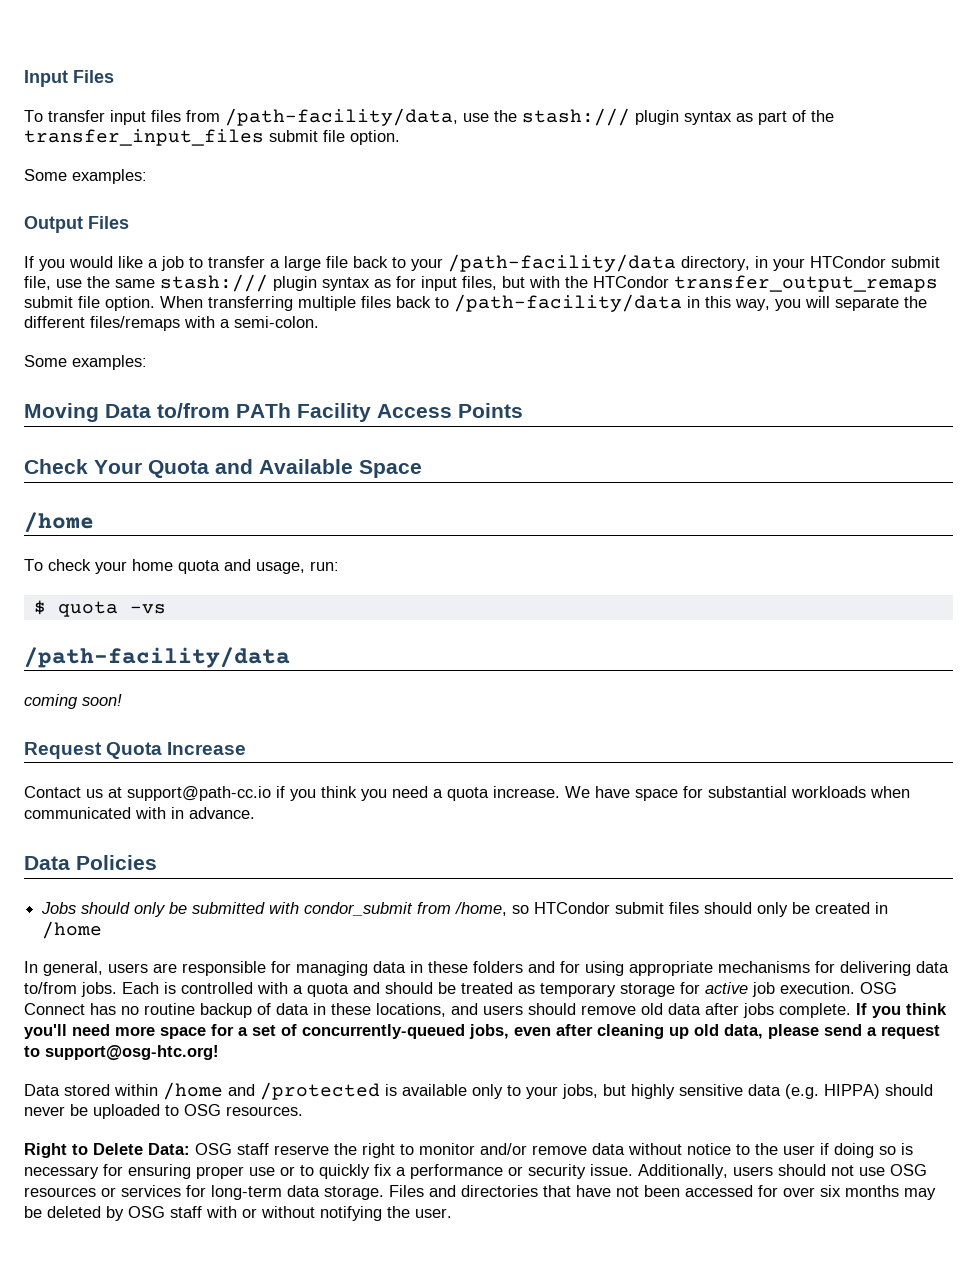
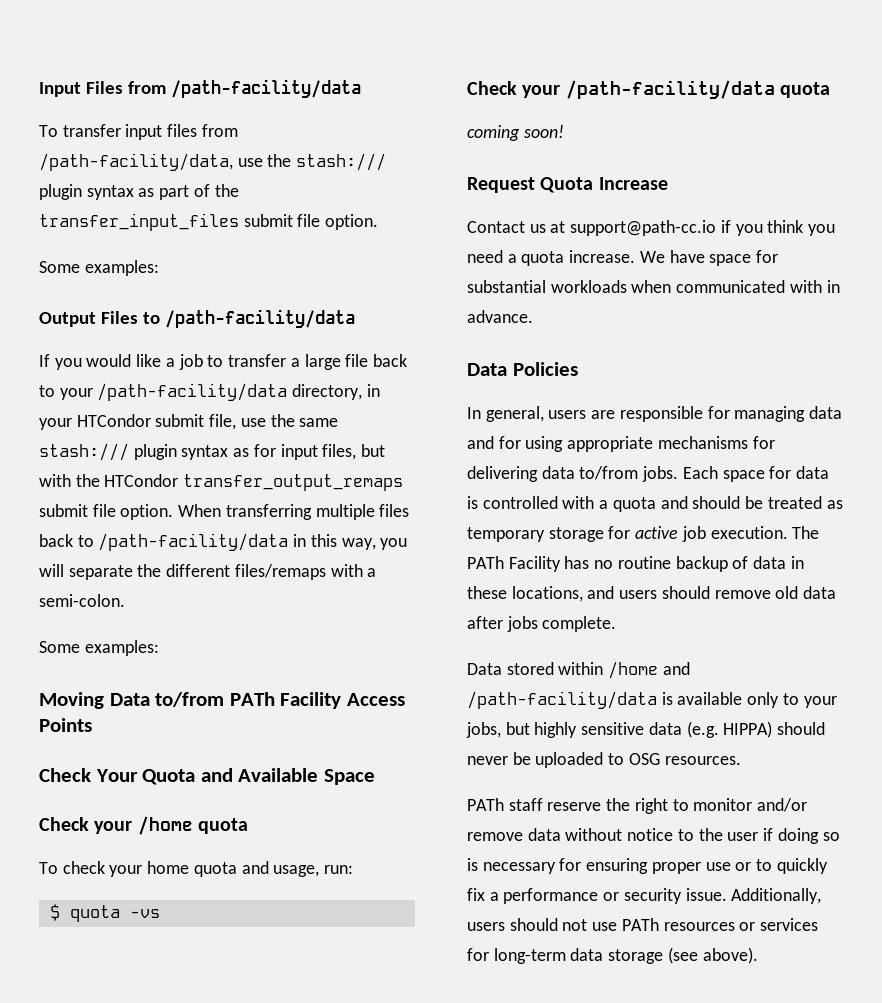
- Input Files
+ Input Files from /path-facility/data
- Output Files
+ Output Files to /path-facility/data
  Check Your Quota and Available Space
- /home
+ Check your /home quota
  $ quota -vs
- /path-facility/data
+ Check your /path-facility/data quota
- Jobs should only be submitted with condor_submit from /home, so HTCondor submit files should only be created in /home
- In general, users are responsible for managing data in these folders and for using appropriate mechanisms for delivering data to/from jobs.
+ In general, users are responsible for managing data and for using appropriate mechanisms for delivering data to/from jobs.
- Each is controlled with a quota and should be treated as temporary storage for active job execution.
+ Each space for data is controlled with a quota and should be treated as temporary storage for active job execution.
- OSG Connect has no routine backup of data in these locations, and users should remove old data after jobs complete. If you think you'll need more space for a set of concurrently-queued jobs, even after cleaning up old data, please send a request to support@osg-htc.org!
+ The PATh Facility has no routine backup of data in these locations, and users should remove old data after jobs complete.
- Data stored within /home and /protected is available only to your jobs, but highly sensitive data (e.g. HIPPA) should never be uploaded to OSG resources.
+ Data stored within /home and /path-facility/data is available only to your jobs, but highly sensitive data (e.g. HIPPA) should never be uploaded to OSG resources.
- Right to Delete Data: OSG staff reserve the right to monitor and/or remove data without notice to the user if doing so is necessary for ensuring proper use or to quickly fix a performance or security issue.
+ PATh staff reserve the right to monitor and/or remove data without notice to the user if doing so is necessary for ensuring proper use or to quickly fix a performance or security issue.
- Additionally, users should not use OSG resources or services for long-term data storage. Files and directories that have not been accessed for over six months may be deleted by OSG staff with or without notifying the user.
+ Additionally, users should not use PATh resources or services for long-term data storage (see above).

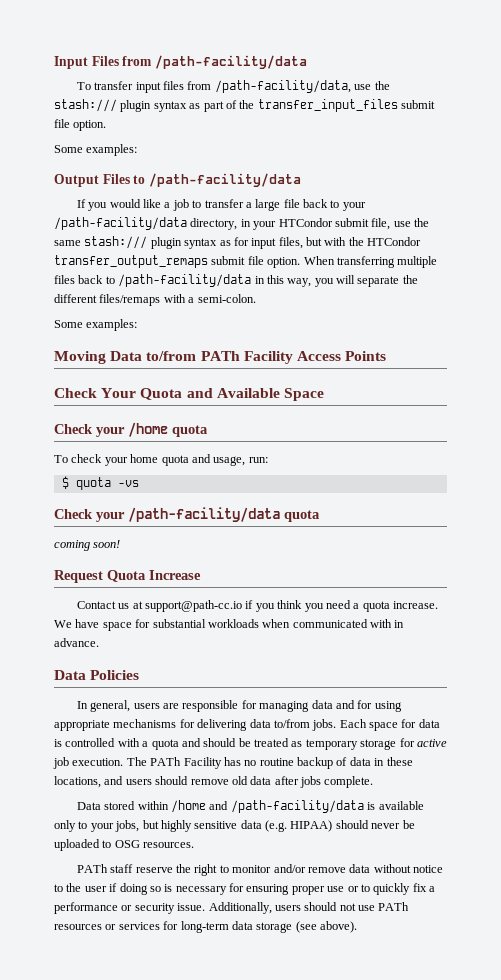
- Data stored within /home and /path-facility/data is available only to your jobs, but highly sensitive data (e.g. HIPPA) should never be uploaded to OSG resources.
+ Data stored within /home and /path-facility/data is available only to your jobs, but highly sensitive data (e.g. HIPAA) should never be uploaded to OSG resources.

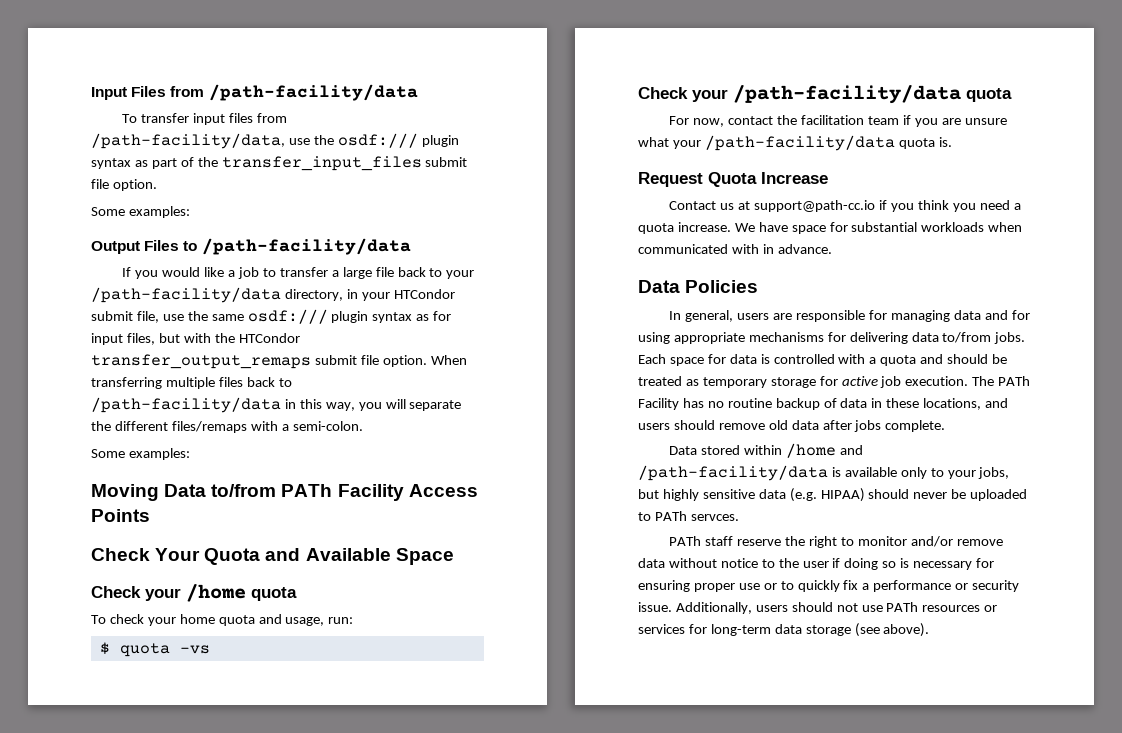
- To transfer input files from /path-facility/data, use the stash:/// plugin syntax as part of the transfer_input_files submit file option.
+ To transfer input files from /path-facility/data, use the osdf:/// plugin syntax as part of the transfer_input_files submit file option.
- If you would like a job to transfer a large file back to your /path-facility/data directory, in your HTCondor submit file, use the same stash:/// plugin syntax as for input files, but with the HTCondor transfer_output_remaps submit file option.
+ If you would like a job to transfer a large file back to your /path-facility/data directory, in your HTCondor submit file, use the same osdf:/// plugin syntax as for input files, but with the HTCondor transfer_output_remaps submit file option.
- coming soon!
+ For now, contact the facilitation team if you are unsure what your /path-facility/data quota is.
- Data stored within /home and /path-facility/data is available only to your jobs, but highly sensitive data (e.g. HIPAA) should never be uploaded to OSG resources.
+ Data stored within /home and /path-facility/data is available only to your jobs, but highly sensitive data (e.g. HIPAA) should never be uploaded to PATh servces.

